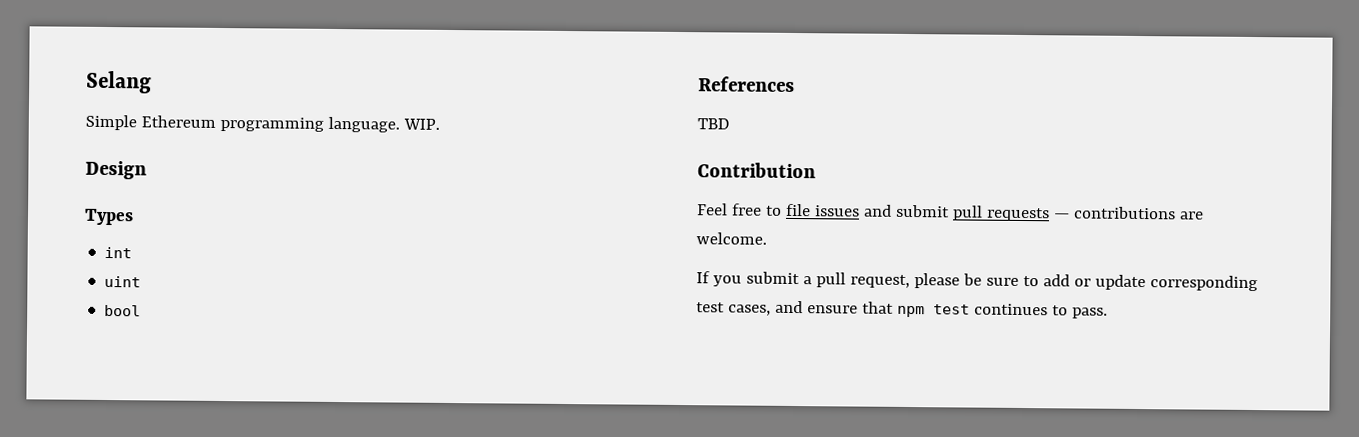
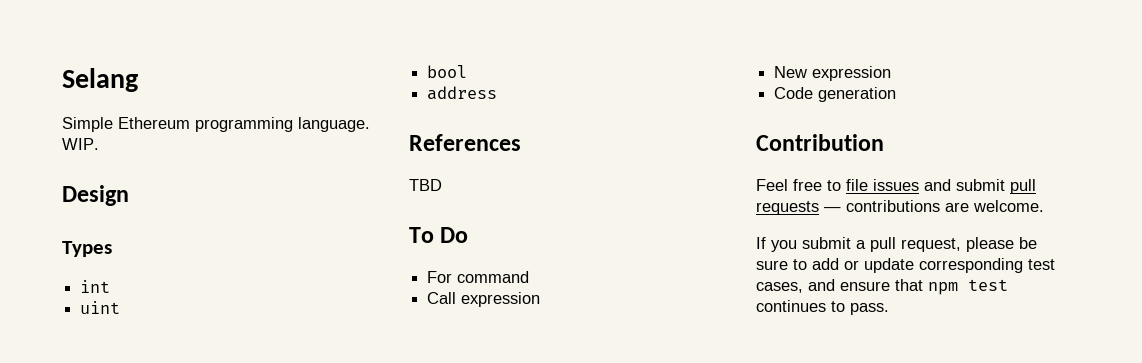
+ address
+ To Do
+ For command
+ Call expression
+ New expression
+ Code generation

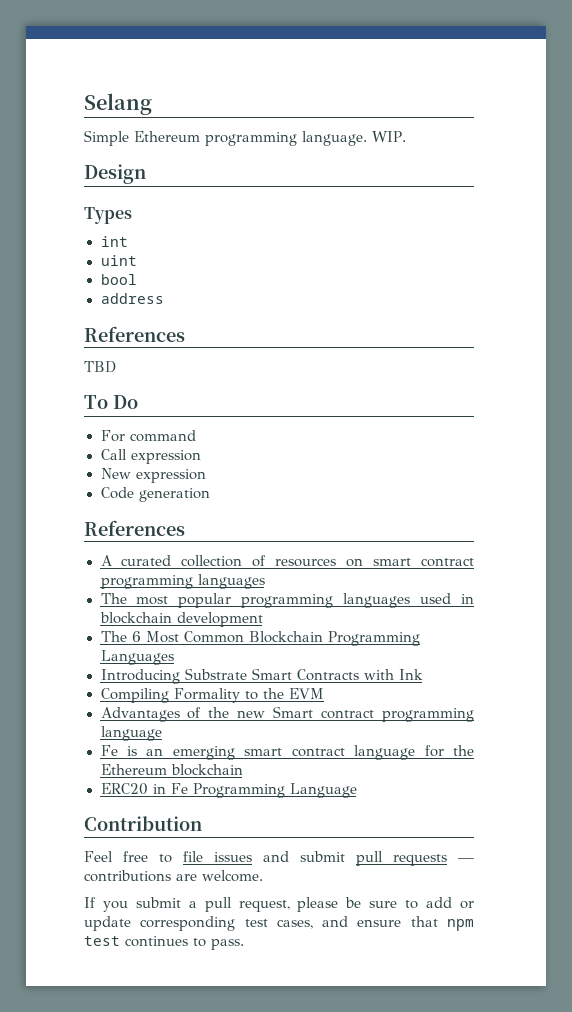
  Code generation
+ References
+ A curated collection of resources on smart contract programming languages
+ The most popular programming languages used in blockchain development
+ The 6 Most Common Blockchain Programming Languages
+ Introducing Substrate Smart Contracts with Ink
+ Compiling Formality to the EVM
+ Advantages of the new Smart contract programming language
+ Fe is an emerging smart contract language for the Ethereum blockchain
+ ERC20 in Fe Programming Language

